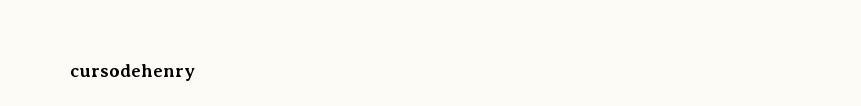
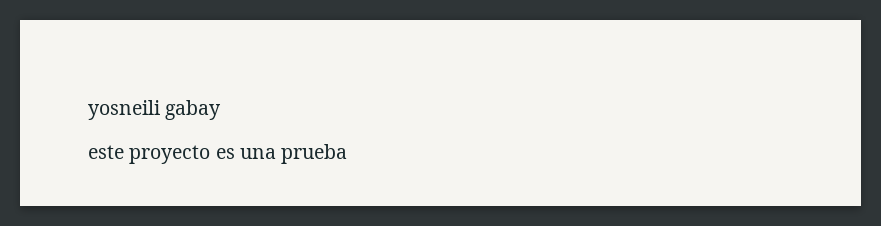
- cursodehenry
+ yosneili gabay
+ este proyecto es una prueba

